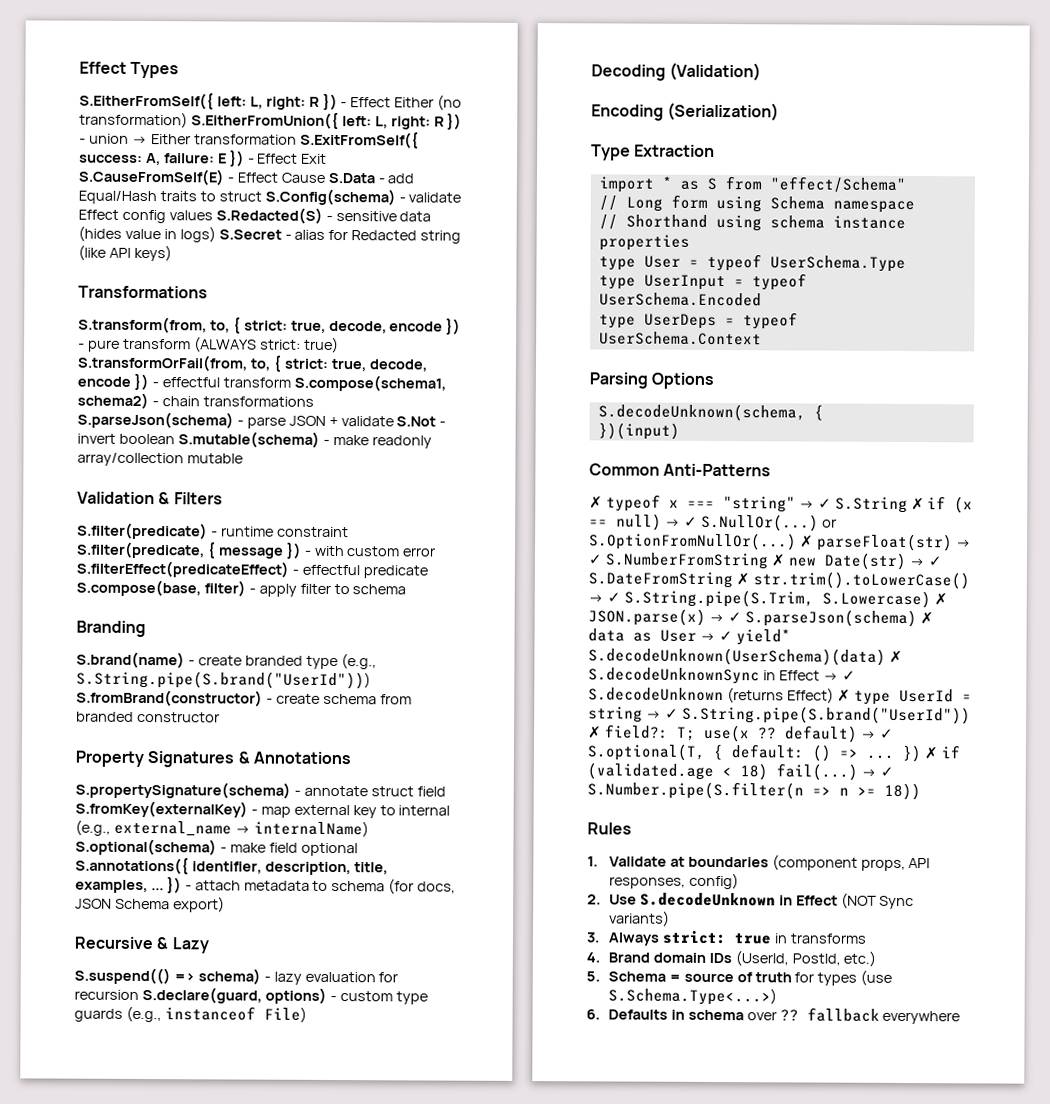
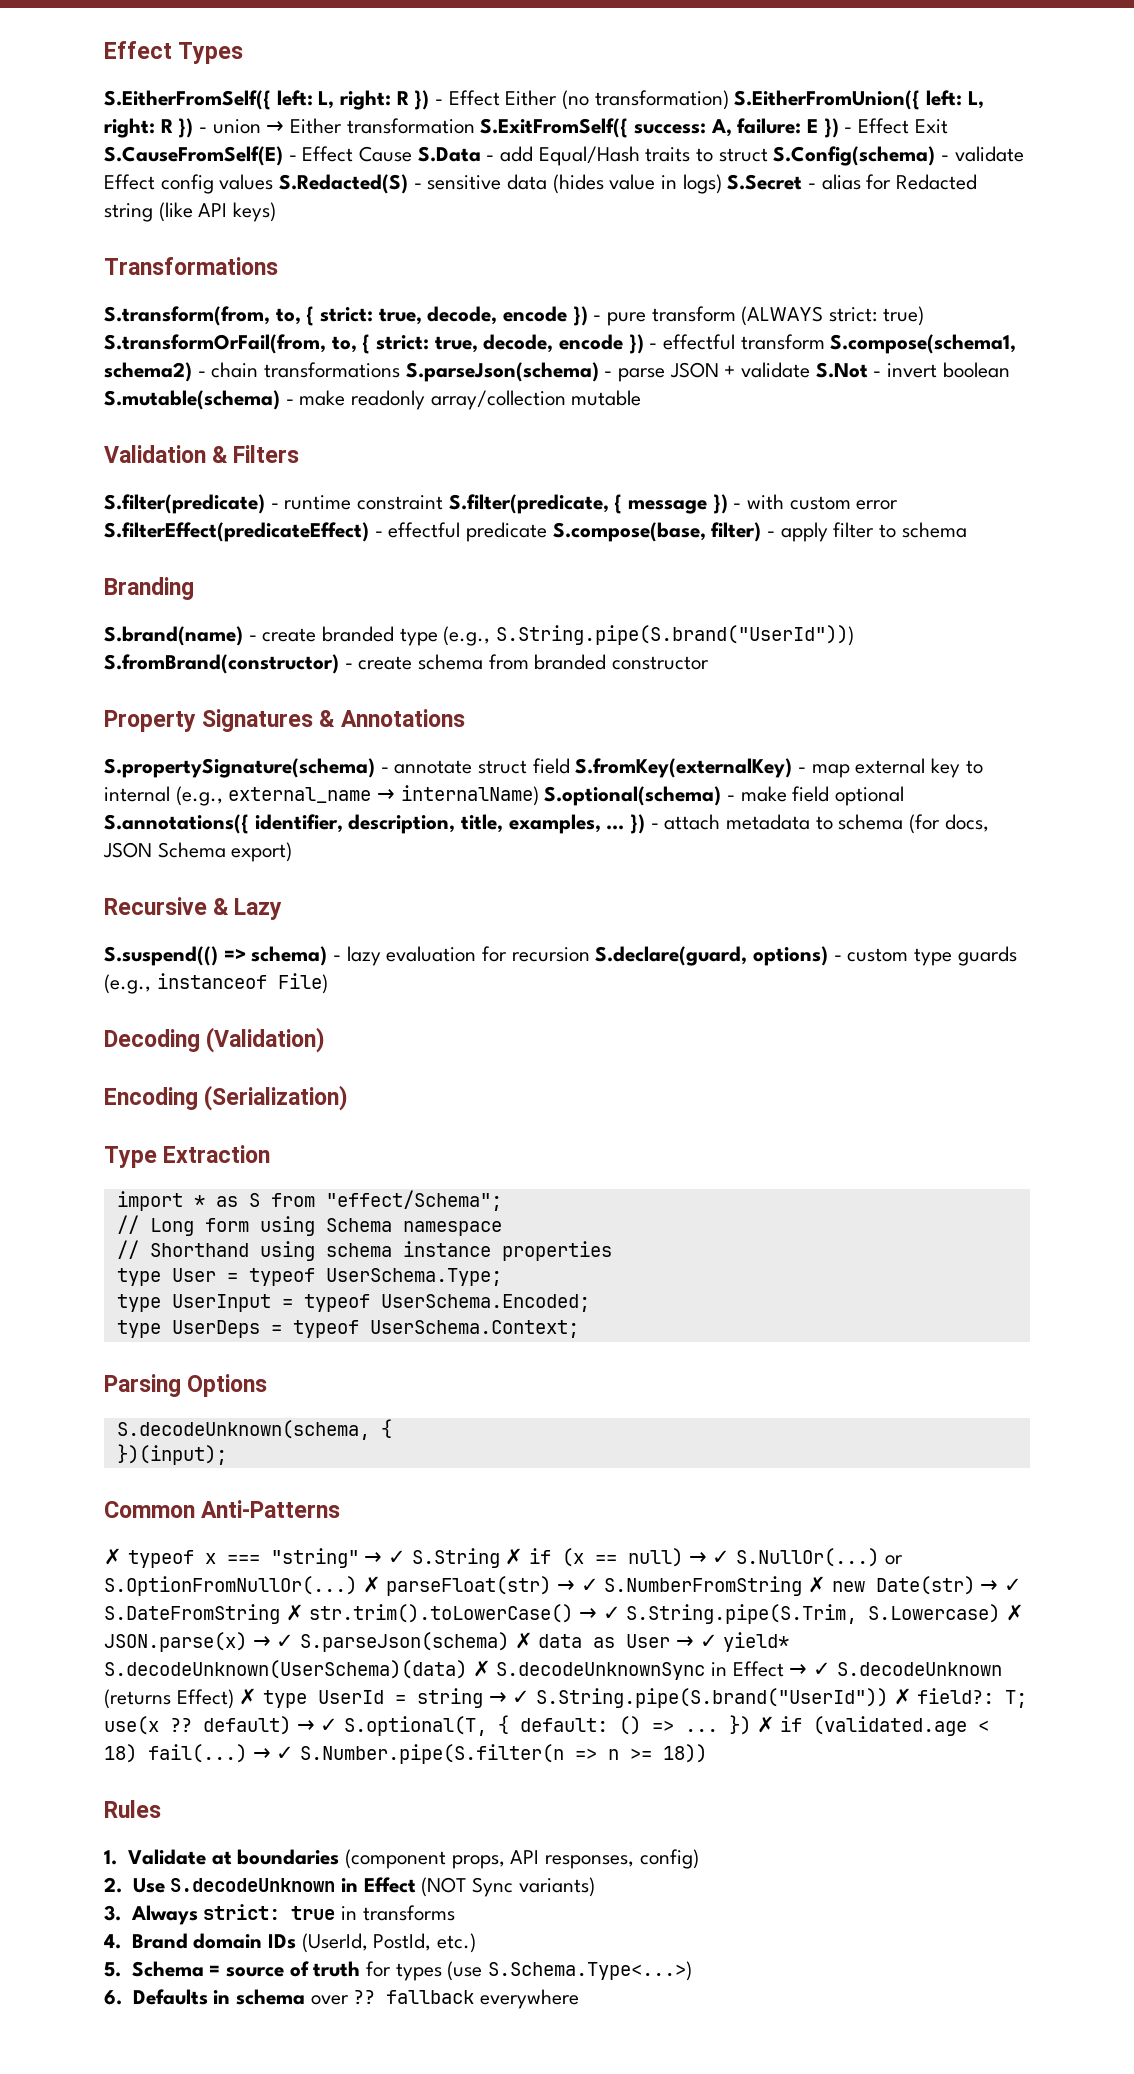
- import * as S from "effect/Schema"
+ import * as S from "effect/Schema";
- type User = typeof UserSchema.Type
+ type User = typeof UserSchema.Type;
- type UserInput = typeof UserSchema.Encoded
+ type UserInput = typeof UserSchema.Encoded;
- type UserDeps = typeof UserSchema.Context
+ type UserDeps = typeof UserSchema.Context;
- })(input)
+ })(input);

